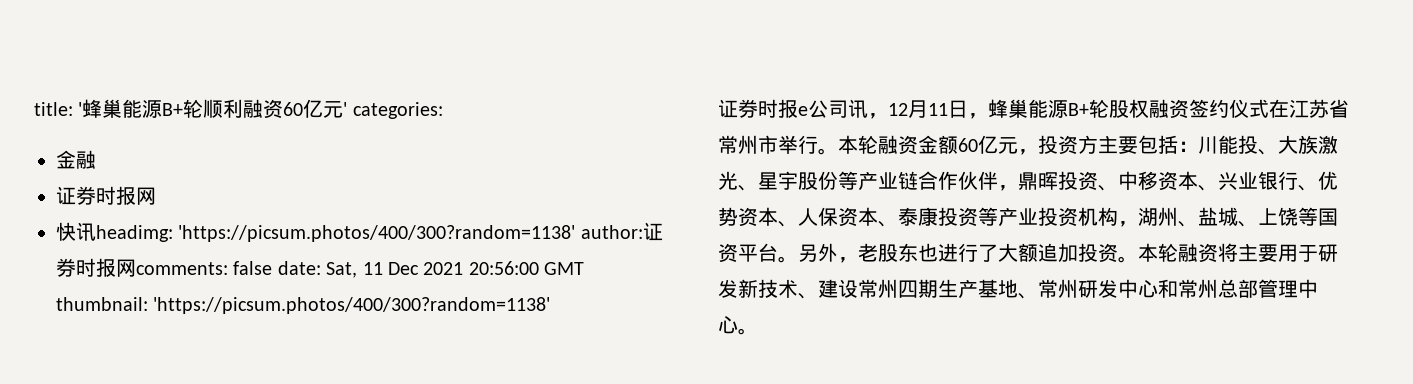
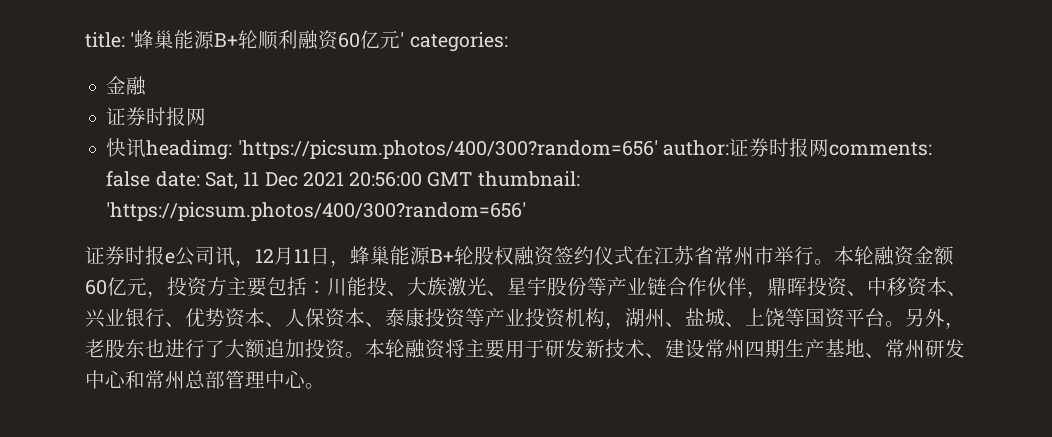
- 快讯headimg: 'https://picsum.photos/400/300?random=1138' author:证券时报网comments: false date: Sat, 11 Dec 2021 20:56:00 GMT thumbnail: 'https://picsum.photos/400/300?random=1138'
+ 快讯headimg: 'https://picsum.photos/400/300?random=656' author:证券时报网comments: false date: Sat, 11 Dec 2021 20:56:00 GMT thumbnail: 'https://picsum.photos/400/300?random=656'

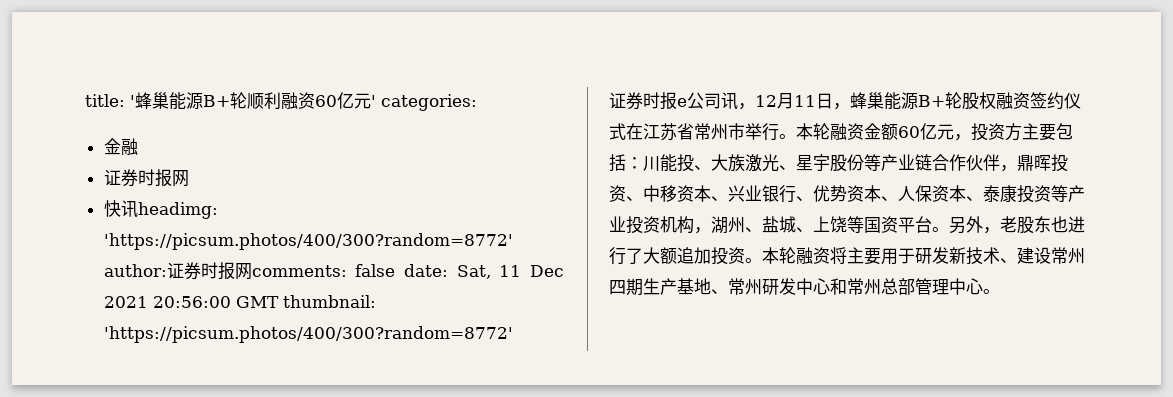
- 快讯headimg: 'https://picsum.photos/400/300?random=656' author:证券时报网comments: false date: Sat, 11 Dec 2021 20:56:00 GMT thumbnail: 'https://picsum.photos/400/300?random=656'
+ 快讯headimg: 'https://picsum.photos/400/300?random=8772' author:证券时报网comments: false date: Sat, 11 Dec 2021 20:56:00 GMT thumbnail: 'https://picsum.photos/400/300?random=8772'

